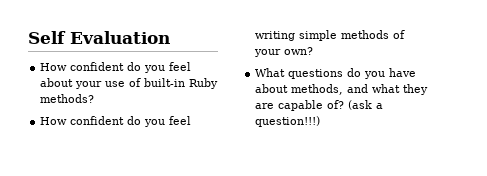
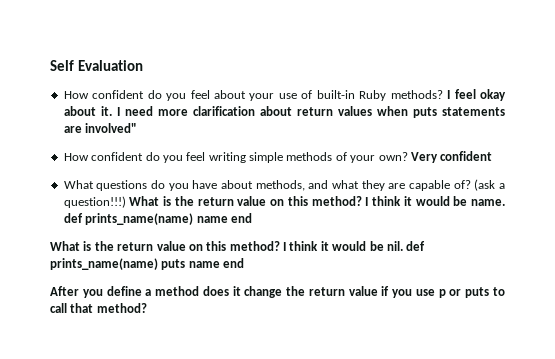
+ I feel okay about it. I need more clarification about return values when puts statements are involved"
+ Very confident
+ What is the return value on this method? I think it would be name. def prints_name(name) name end
+ What is the return value on this method? I think it would be nil. def prints_name(name) puts name end
+ After you define a method does it change the return value if you use p or puts to call that method?

